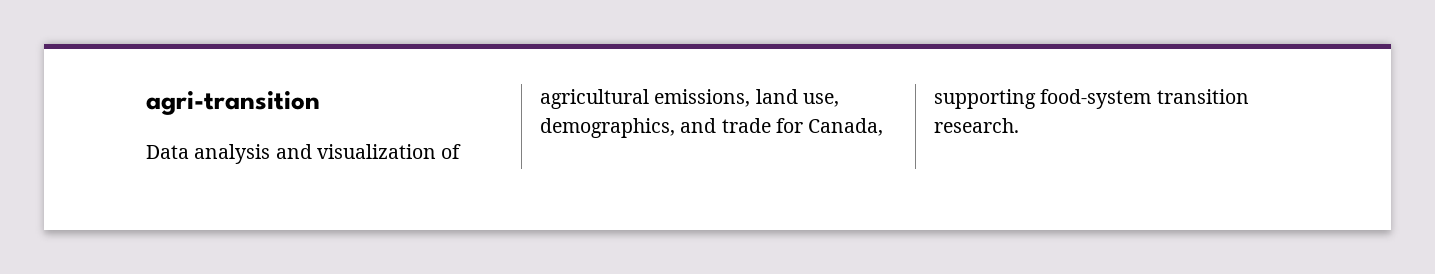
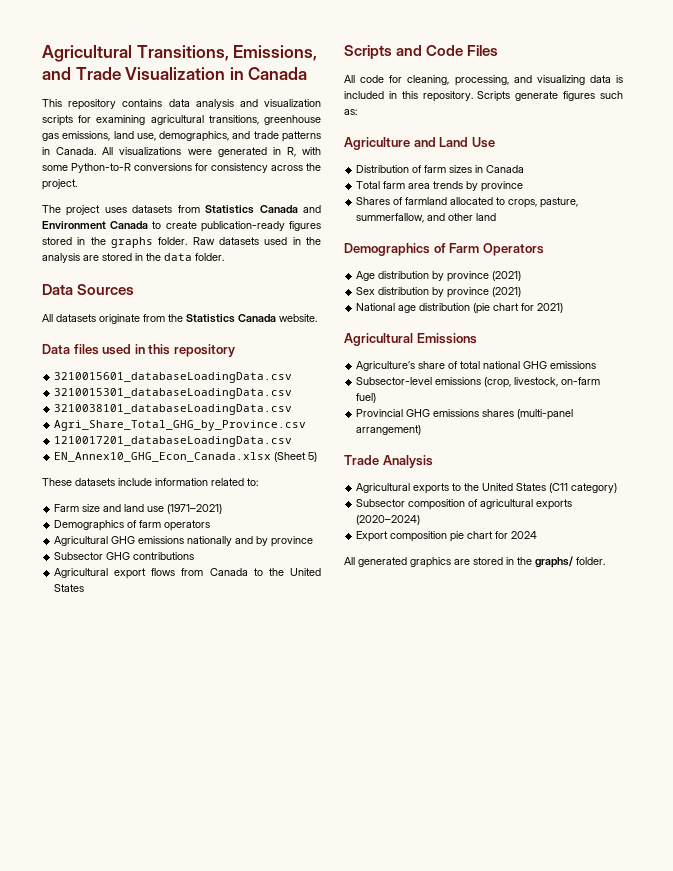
- agri-transition
- Data analysis and visualization of agricultural emissions, land use, demographics, and trade for Canada, supporting food-system transition research.
+ Agricultural Transitions, Emissions, and Trade Visualization in Canada
+ This repository contains data analysis and visualization scripts for examining agricultural transitions, greenhouse gas emissions, land use, demographics, and trade patterns in Canada. All visualizations were generated in R, with some Python-to-R conversions for consistency across the project.
+ The project uses datasets from Statistics Canada and Environment Canada to create publication-ready figures stored in the graphs folder. Raw datasets used in the analysis are stored in the data folder.
+ Data Sources
+ All datasets originate from the Statistics Canada website.
+ Data files used in this repository
+ 3210015601_databaseLoadingData.csv
+ 3210015301_databaseLoadingData.csv
+ 3210038101_databaseLoadingData.csv
+ Agri_Share_Total_GHG_by_Province.csv
+ 1210017201_databaseLoadingData.csv
+ EN_Annex10_GHG_Econ_Canada.xlsx (Sheet 5)
+ These datasets include information related to:
+ Farm size and land use (1971–2021)
+ Demographics of farm operators
+ Agricultural GHG emissions nationally and by province
+ Subsector GHG contributions
+ Agricultural export flows from Canada to the United States
+ Scripts and Code Files
+ All code for cleaning, processing, and visualizing data is included in this repository. Scripts generate figures such as:
+ Agriculture and Land Use
+ Distribution of farm sizes in Canada
+ Total farm area trends by province
+ Shares of farmland allocated to crops, pasture, summerfallow, and other land
+ Demographics of Farm Operators
+ Age distribution by province (2021)
+ Sex distribution by province (2021)
+ National age distribution (pie chart for 2021)
+ Agricultural Emissions
+ Agriculture’s share of total national GHG emissions
+ Subsector-level emissions (crop, livestock, on-farm fuel)
+ Provincial GHG emissions shares (multi-panel arrangement)
+ Trade Analysis
+ Agricultural exports to the United States (C11 category)
+ Subsector composition of agricultural exports (2020–2024)
+ Export composition pie chart for 2024
+ All generated graphics are stored in the graphs/ folder.

